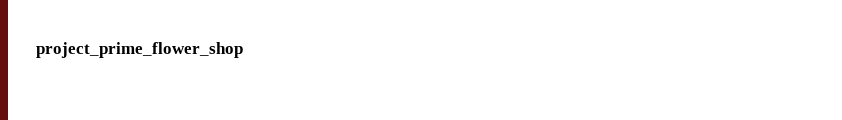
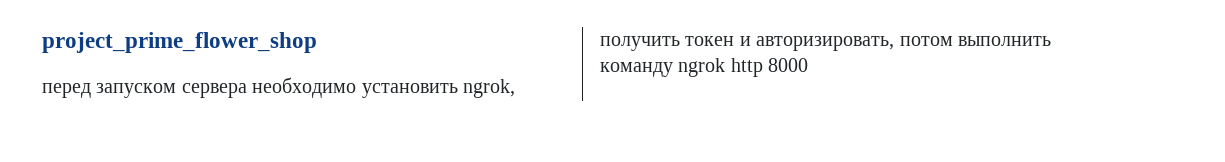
+ перед запуском сервера необходимо установить ngrok, получить токен и авторизировать, потом выполнить команду ngrok http 8000

